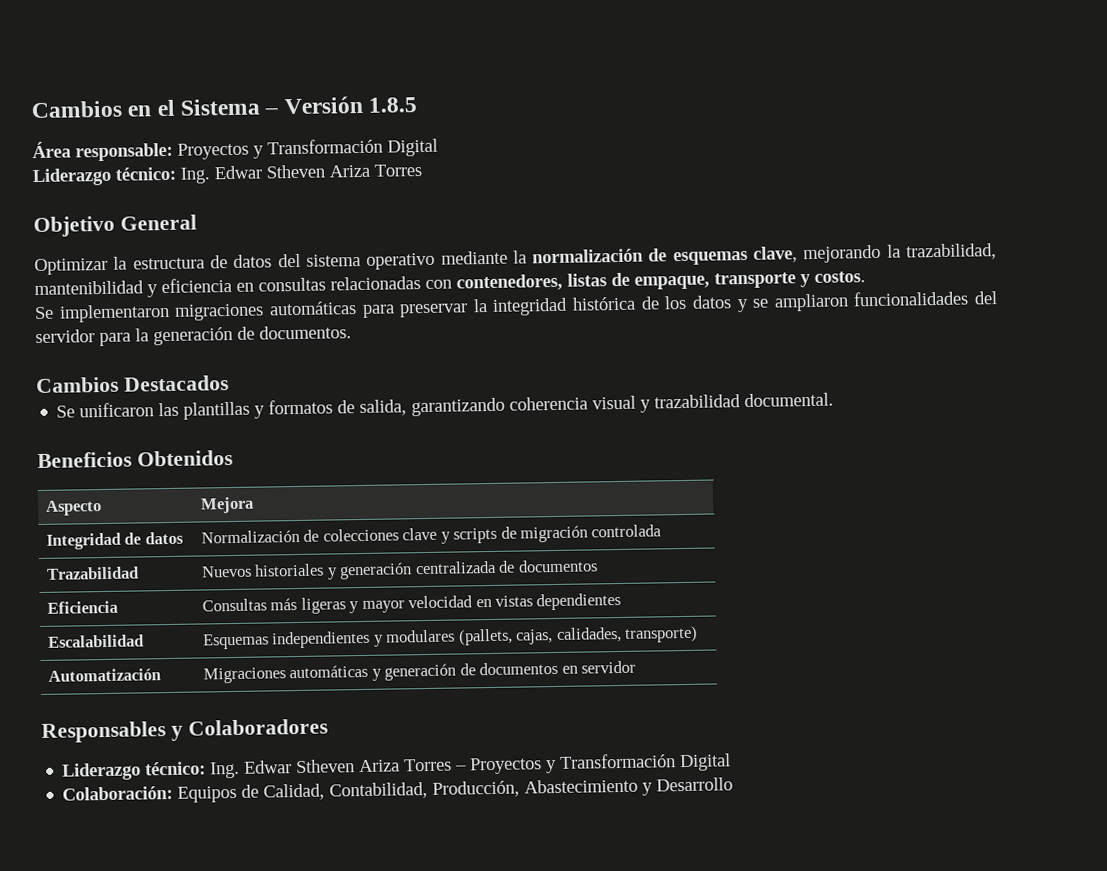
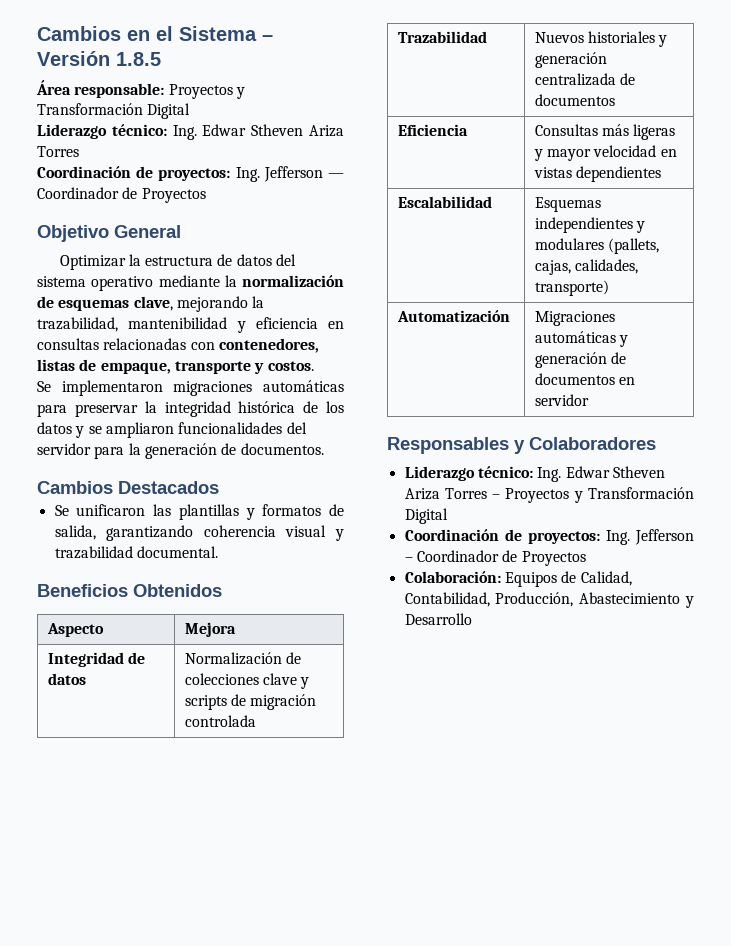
+ Coordinación de proyectos: Ing. Jefferson — Coordinador de Proyectos
+ Coordinación de proyectos: Ing. Jefferson – Coordinador de Proyectos

